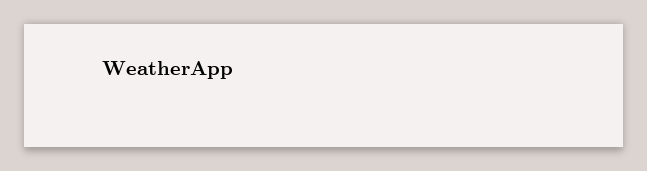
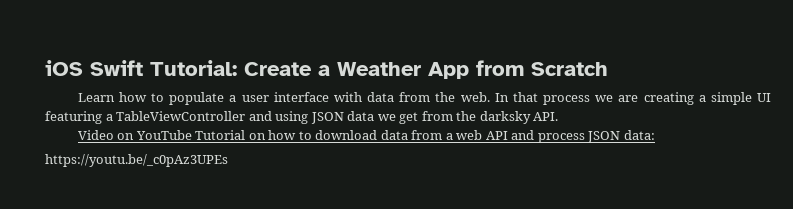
- WeatherApp
+ iOS Swift Tutorial: Create a Weather App from Scratch
+ Learn how to populate a user interface with data from the web. In that process we are creating a simple UI featuring a TableViewController and using JSON data we get from the darksky API.
+ Video on YouTube Tutorial on how to download data from a web API and process JSON data:
+ https://youtu.be/_c0pAz3UPEs

